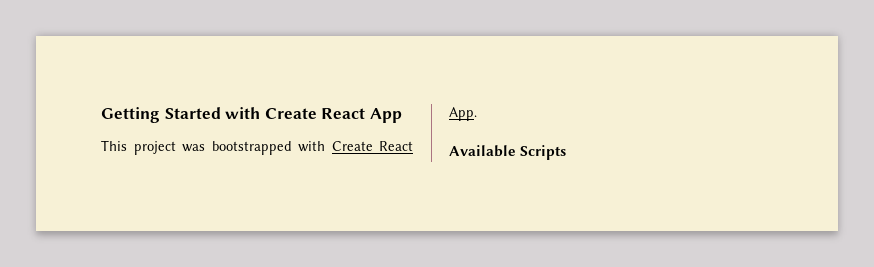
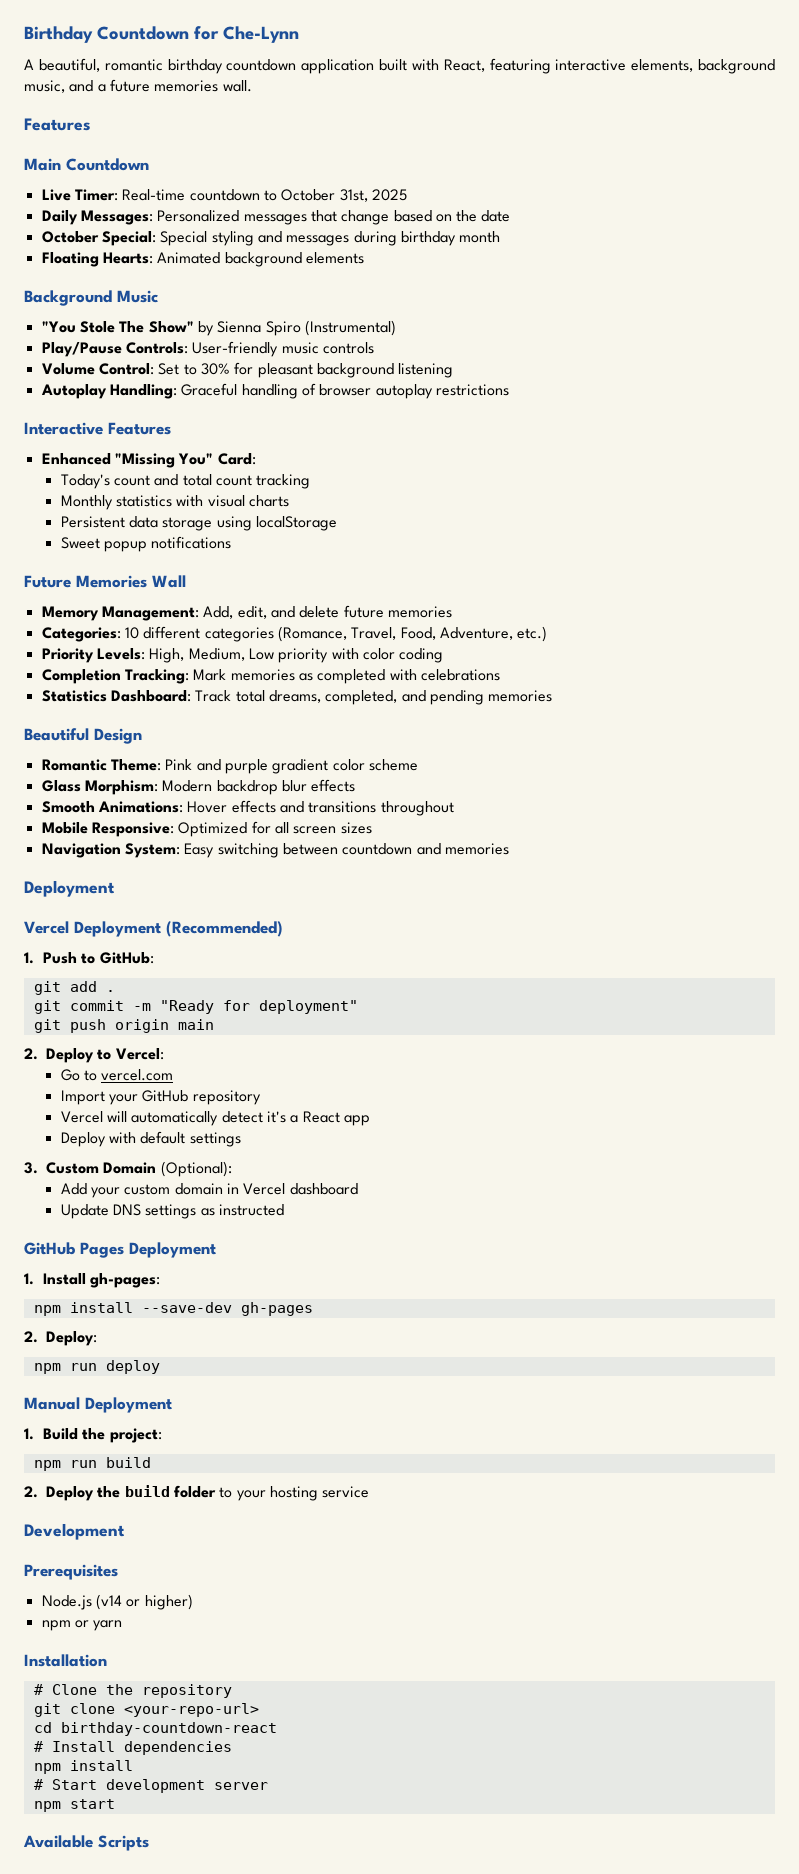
- Getting Started with Create React App
- This project was bootstrapped with Create React App.
+ Birthday Countdown for Che-Lynn
+ A beautiful, romantic birthday countdown application built with React, featuring interactive elements, background music, and a future memories wall.
+ Features
+ Main Countdown
+ Live Timer: Real-time countdown to October 31st, 2025
+ Daily Messages: Personalized messages that change based on the date
+ October Special: Special styling and messages during birthday month
+ Floating Hearts: Animated background elements
+ Background Music
+ "You Stole The Show" by Sienna Spiro (Instrumental)
+ Play/Pause Controls: User-friendly music controls
+ Volume Control: Set to 30% for pleasant background listening
+ Autoplay Handling: Graceful handling of browser autoplay restrictions
+ Interactive Features
+ Enhanced "Missing You" Card:
+ Today's count and total count tracking
+ Monthly statistics with visual charts
+ Persistent data storage using localStorage
+ Sweet popup notifications
+ Future Memories Wall
+ Memory Management: Add, edit, and delete future memories
+ Categories: 10 different categories (Romance, Travel, Food, Adventure, etc.)
+ Priority Levels: High, Medium, Low priority with color coding
+ Completion Tracking: Mark memories as completed with celebrations
+ Statistics Dashboard: Track total dreams, completed, and pending memories
+ Beautiful Design
+ Romantic Theme: Pink and purple gradient color scheme
+ Glass Morphism: Modern backdrop blur effects
+ Smooth Animations: Hover effects and transitions throughout
+ Mobile Responsive: Optimized for all screen sizes
+ Navigation System: Easy switching between countdown and memories
+ Deployment
+ Vercel Deployment (Recommended)
+ 1. Push to GitHub:
+ git add .
+ git commit -m "Ready for deployment"
+ git push origin main
+ 2. Deploy to Vercel:
+ Go to vercel.com
+ Import your GitHub repository
+ Vercel will automatically detect it's a React app
+ Deploy with default settings
+ 3. Custom Domain (Optional):
+ Add your custom domain in Vercel dashboard
+ Update DNS settings as instructed
+ GitHub Pages Deployment
+ 1. Install gh-pages:
+ npm install --save-dev gh-pages
+ 2. Deploy:
+ npm run deploy
+ Manual Deployment
+ 1. Build the project:
+ npm run build
+ 2. Deploy the build folder to your hosting service
+ Development
+ Prerequisites
+ Node.js (v14 or higher)
+ npm or yarn
+ Installation
+ # Clone the repository
+ git clone <your-repo-url>
+ cd birthday-countdown-react
+ # Install dependencies
+ npm install
+ # Start development server
+ npm start

